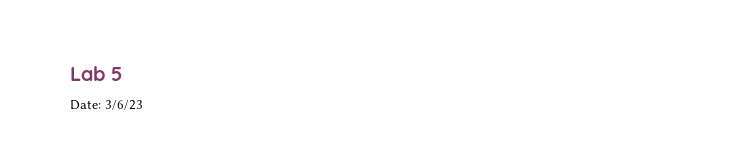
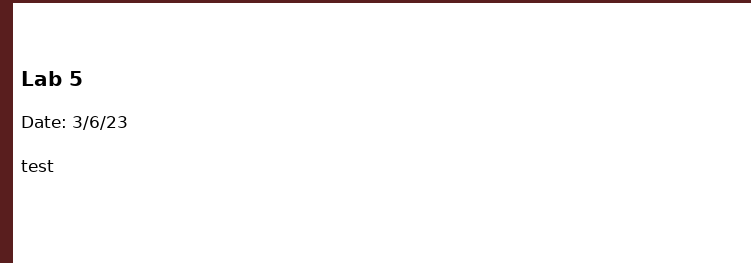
+ test

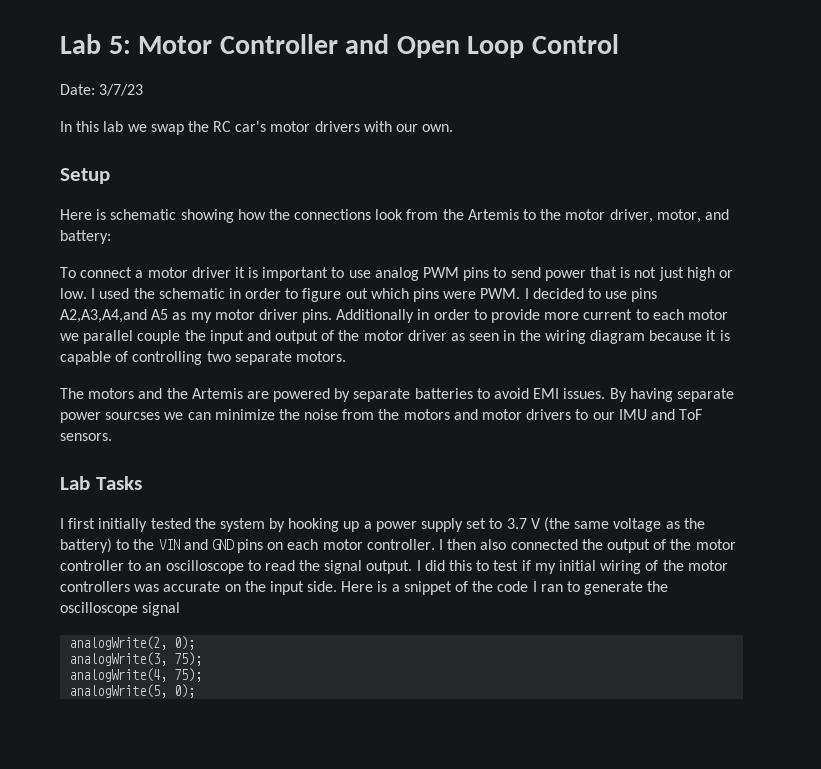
- Lab 5
- Date: 3/6/23
- test
+ Lab 5: Motor Controller and Open Loop Control
+ Date: 3/7/23
+ In this lab we swap the RC car's motor drivers with our own.
+ Setup
+ Here is schematic showing how the connections look from the Artemis to the motor driver, motor, and battery:
+ To connect a motor driver it is important to use analog PWM pins to send power that is not just high or low. I used the schematic in order to figure out which pins were PWM. I decided to use pins A2,A3,A4,and A5 as my motor driver pins. Additionally in order to provide more current to each motor we parallel couple the input and output of the motor driver as seen in the wiring diagram because it is capable of controlling two separate motors.
+ The motors and the Artemis are powered by separate batteries to avoid EMI issues. By having separate power sourcses we can minimize the noise from the motors and motor drivers to our IMU and ToF sensors.
+ Lab Tasks
+ I first initially tested the system by hooking up a power supply set to 3.7 V (the same voltage as the battery) to the VIN and GND pins on each motor controller. I then also connected the output of the motor controller to an oscilloscope to read the signal output. I did this to test if my initial wiring of the motor controllers was accurate on the input side. Here is a snippet of the code I ran to generate the oscilloscope signal
+ analogWrite(2, 0);
+ analogWrite(3, 75);
+ analogWrite(4, 75);
+ analogWrite(5, 0);

